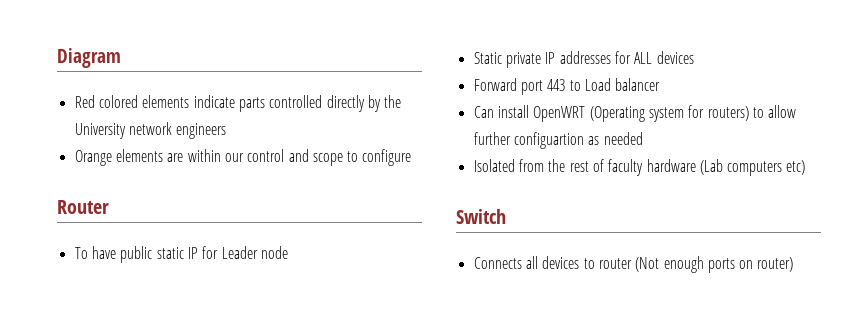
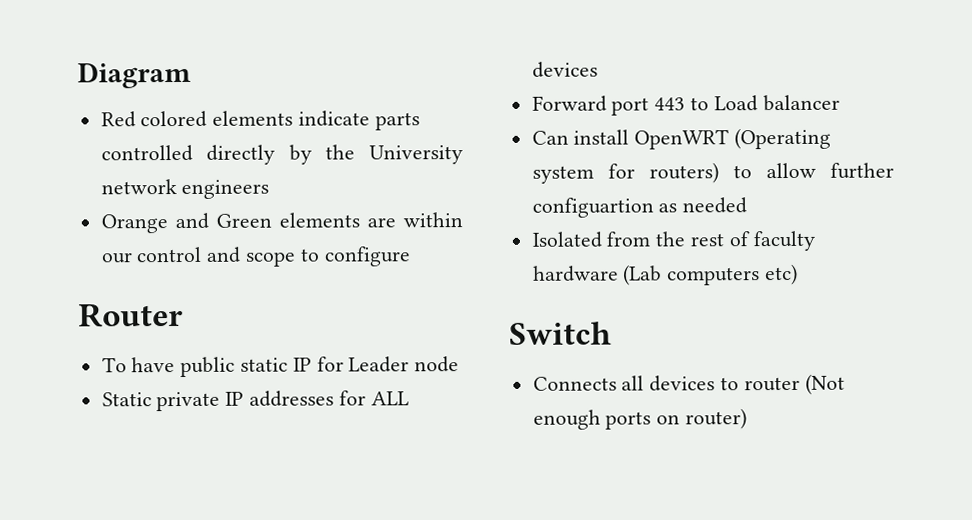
- Orange elements are within our control and scope to configure
+ Orange and Green elements are within our control and scope to configure

